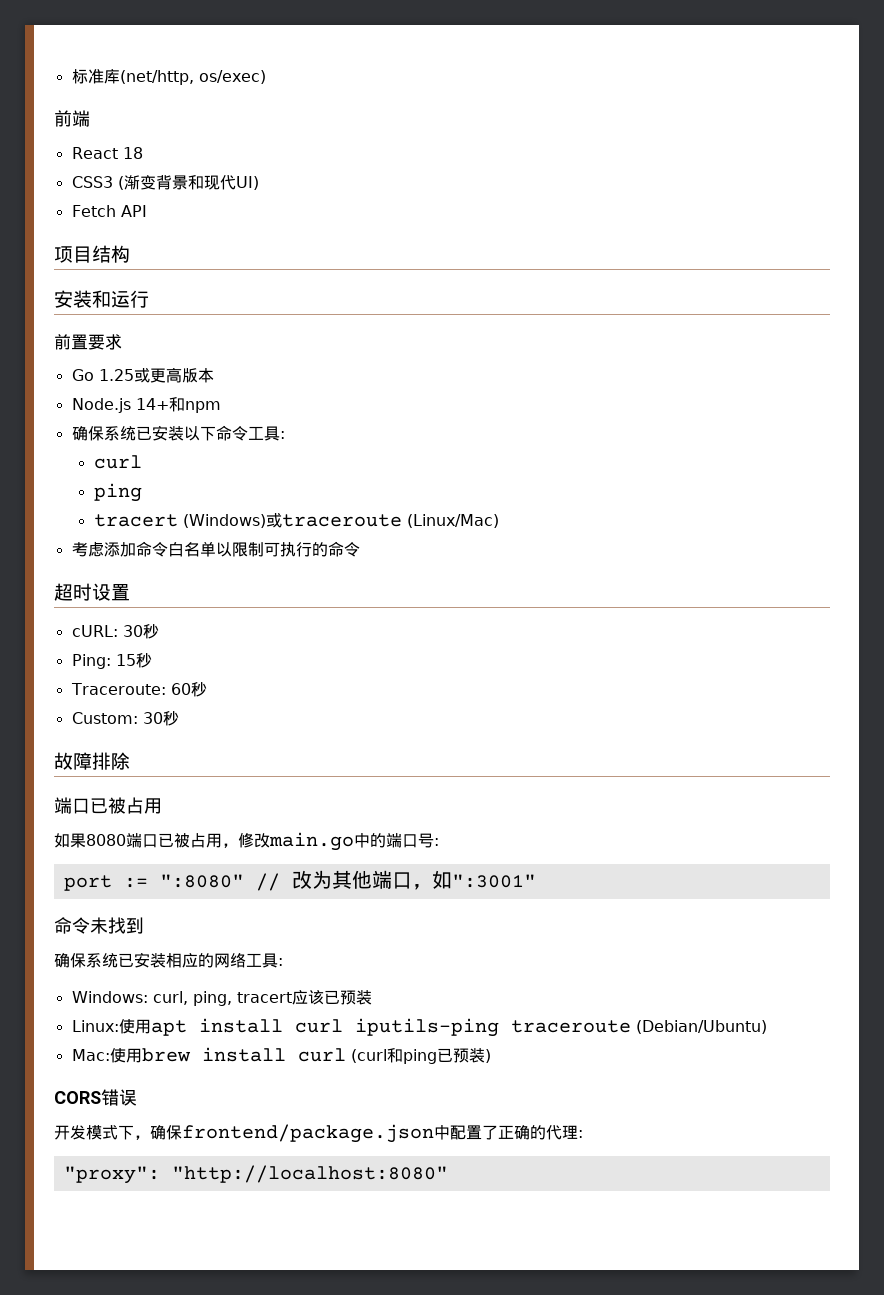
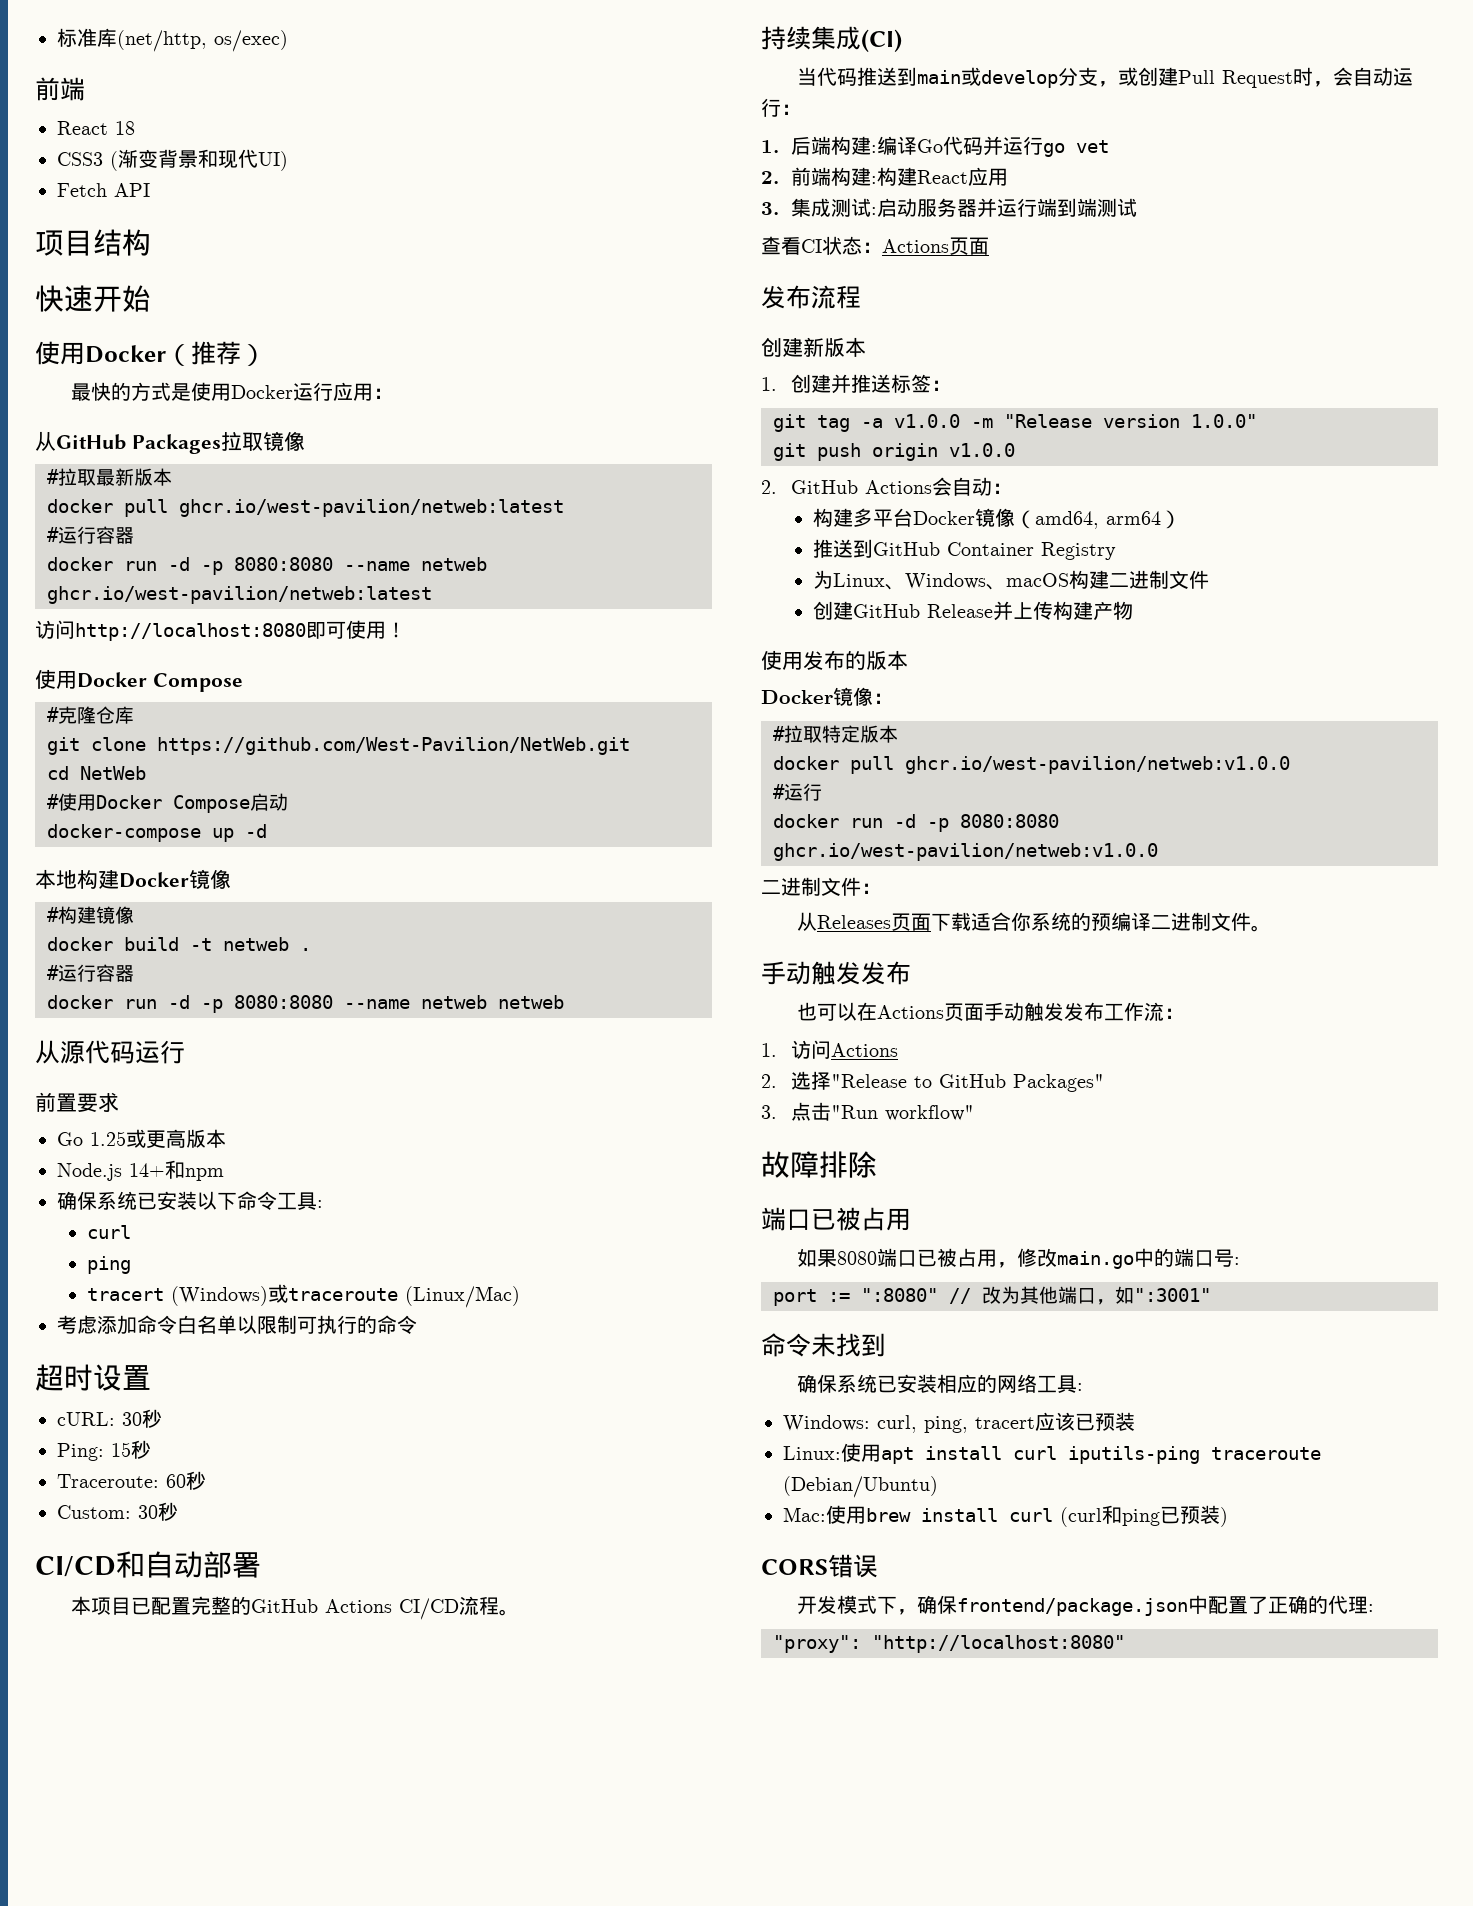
- 安装和运行
+ 快速开始
+ 使用Docker（推荐）
+ 最快的方式是使用Docker运行应用：
+ 从GitHub Packages拉取镜像
+ #拉取最新版本
+ docker pull ghcr.io/west-pavilion/netweb:latest
+ #运行容器
+ docker run -d -p 8080:8080 --name netweb ghcr.io/west-pavilion/netweb:latest
+ 访问http://localhost:8080即可使用！
+ 使用Docker Compose
+ #克隆仓库
+ git clone https://github.com/West-Pavilion/NetWeb.git
+ cd NetWeb
+ #使用Docker Compose启动
+ docker-compose up -d
+ 本地构建Docker镜像
+ #构建镜像
+ docker build -t netweb .
+ #运行容器
+ docker run -d -p 8080:8080 --name netweb netweb
+ 从源代码运行
+ CI/CD和自动部署
+ 本项目已配置完整的GitHub Actions CI/CD流程。
+ 持续集成(CI)
+ 当代码推送到main或develop分支，或创建Pull Request时，会自动运行：
+ 1.后端构建:编译Go代码并运行go vet
+ 2.前端构建:构建React应用
+ 3.集成测试:启动服务器并运行端到端测试
+ 查看CI状态：Actions页面
+ 发布流程
+ 创建新版本
+ 1.创建并推送标签：
+ git tag -a v1.0.0 -m "Release version 1.0.0"
+ git push origin v1.0.0
+ 2. GitHub Actions会自动：
+ 构建多平台Docker镜像（amd64, arm64）
+ 推送到GitHub Container Registry
+ 为Linux、Windows、macOS构建二进制文件
+ 创建GitHub Release并上传构建产物
+ 使用发布的版本
+ Docker镜像：
+ #拉取特定版本
+ docker pull ghcr.io/west-pavilion/netweb:v1.0.0
+ #运行
+ docker run -d -p 8080:8080 ghcr.io/west-pavilion/netweb:v1.0.0
+ 二进制文件：
+ 从Releases页面下载适合你系统的预编译二进制文件。
+ 手动触发发布
+ 也可以在Actions页面手动触发发布工作流：
+ 1.访问Actions
+ 2.选择"Release to GitHub Packages"
+ 3.点击"Run workflow"

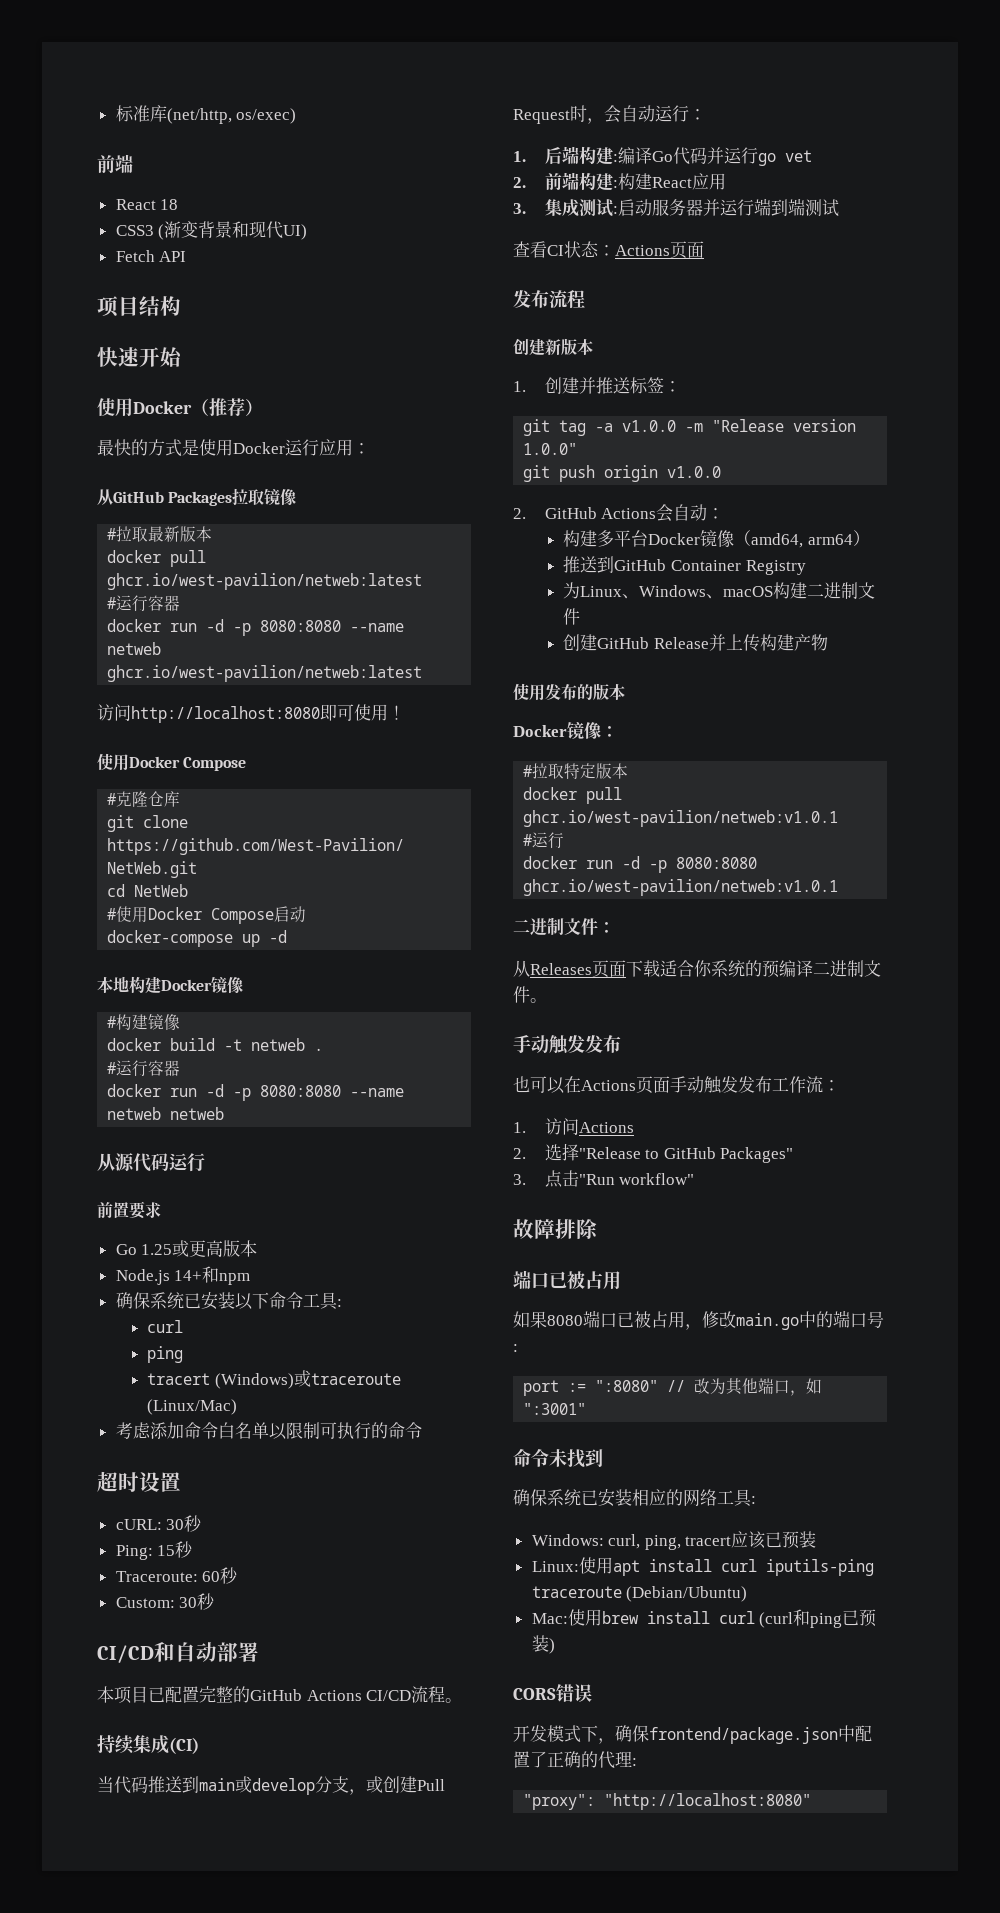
- docker pull ghcr.io/west-pavilion/netweb:v1.0.0
+ docker pull ghcr.io/west-pavilion/netweb:v1.0.1
- docker run -d -p 8080:8080 ghcr.io/west-pavilion/netweb:v1.0.0
+ docker run -d -p 8080:8080 ghcr.io/west-pavilion/netweb:v1.0.1

